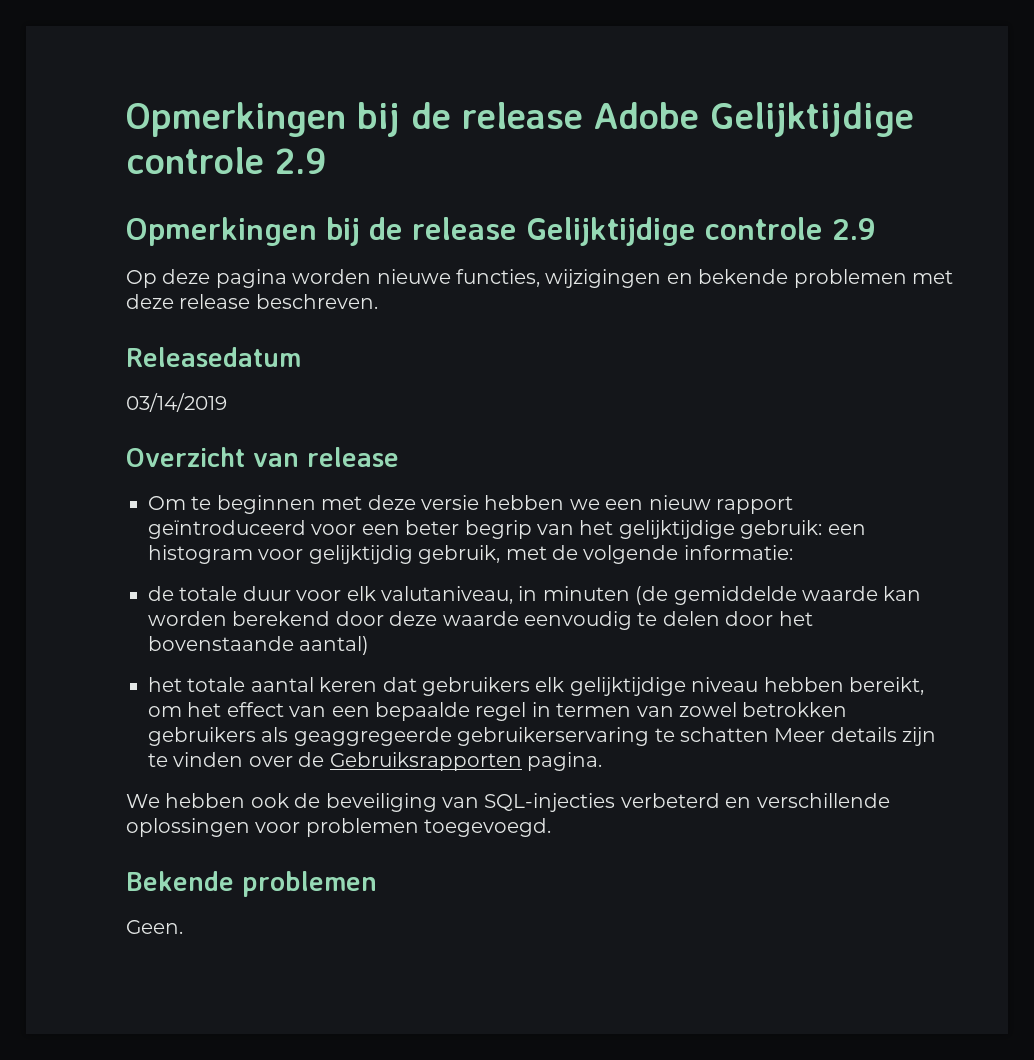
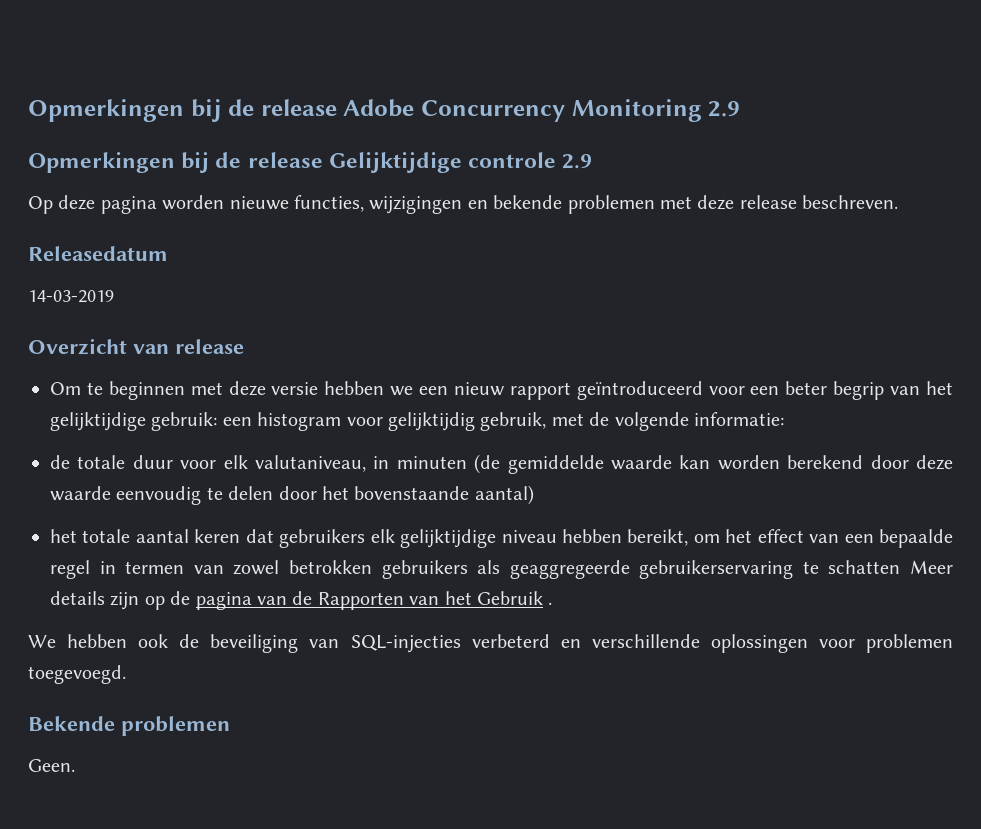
- Opmerkingen bij de release Adobe Gelijktijdige controle 2.9
+ Opmerkingen bij de release Adobe Concurrency Monitoring 2.9
- 03/14/2019
+ 14-03-2019
- het totale aantal keren dat gebruikers elk gelijktijdige niveau hebben bereikt, om het effect van een bepaalde regel in termen van zowel betrokken gebruikers als geaggregeerde gebruikerservaring te schatten Meer details zijn te vinden over de Gebruiksrapporten pagina.
+ het totale aantal keren dat gebruikers elk gelijktijdige niveau hebben bereikt, om het effect van een bepaalde regel in termen van zowel betrokken gebruikers als geaggregeerde gebruikerservaring te schatten Meer details zijn op de pagina van de Rapporten van het Gebruik .

